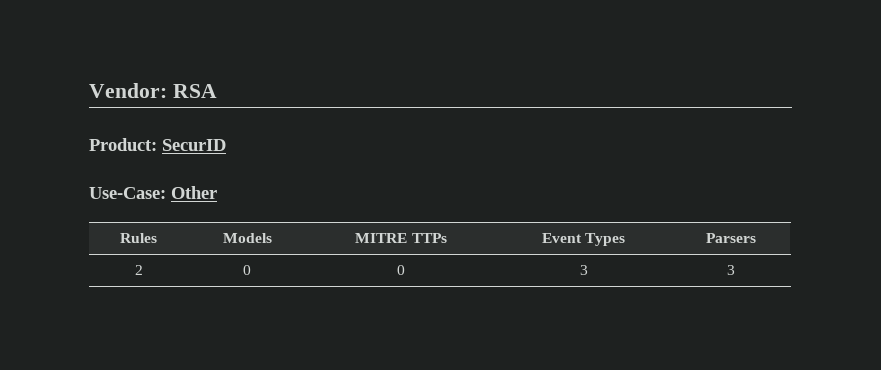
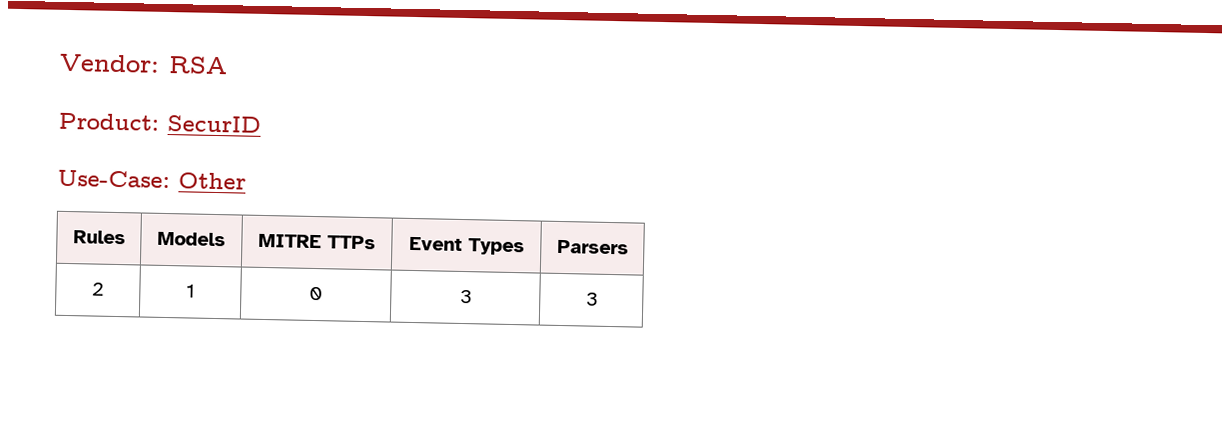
- 2 | 0 | 0 | 3 | 3
+ 2 | 1 | 0 | 3 | 3

